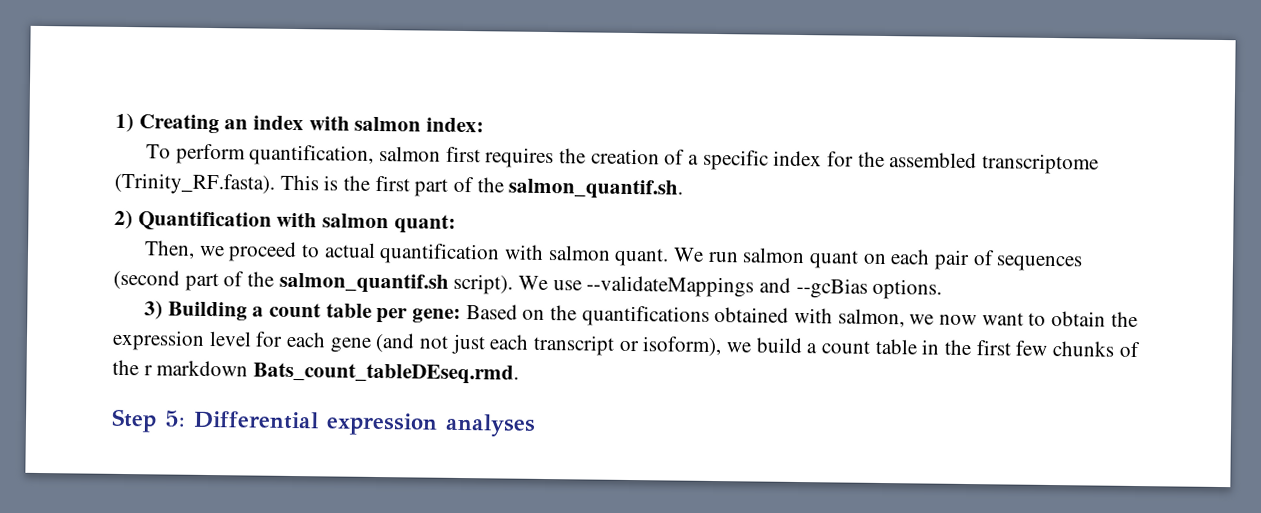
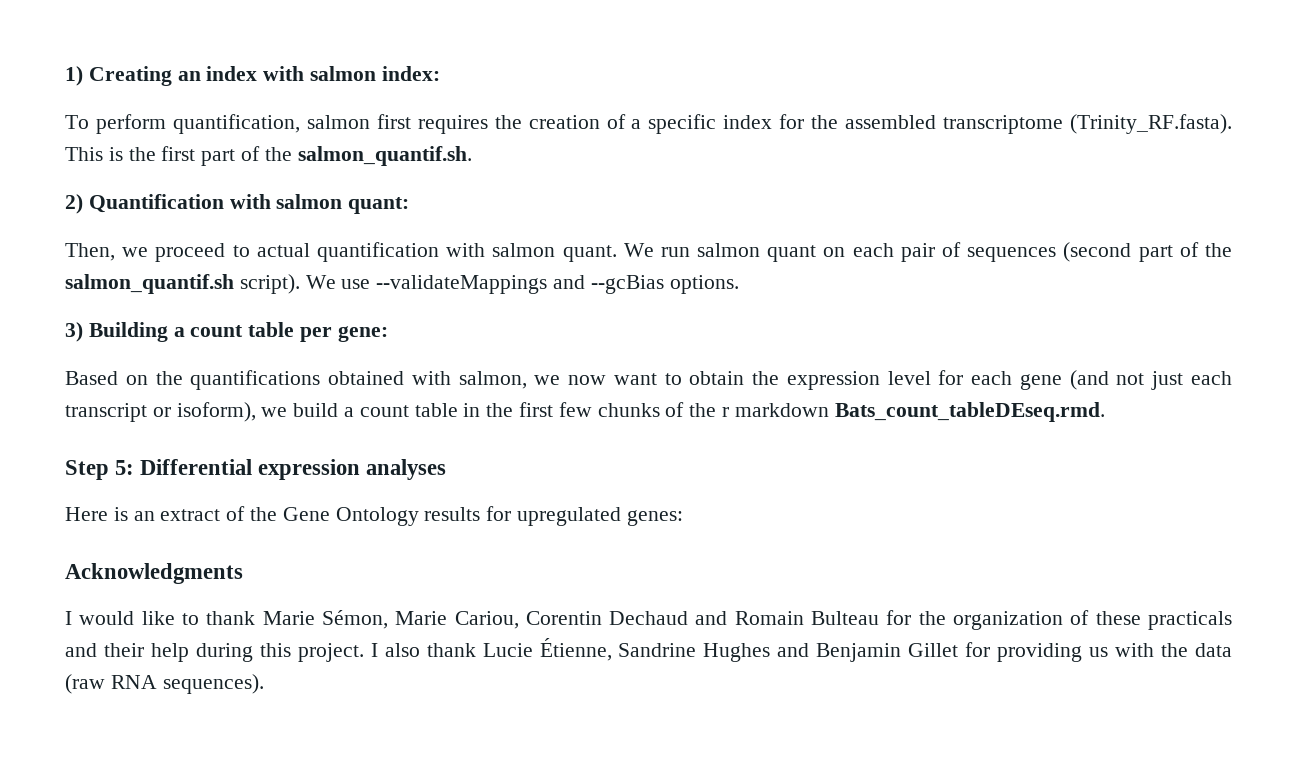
- 3) Building a count table per gene: Based on the quantifications obtained with salmon, we now want to obtain the expression level for each gene (and not just each transcript or isoform), we build a count table in the first few chunks of the r markdown Bats_count_tableDEseq.rmd.
+ 3) Building a count table per gene:
+ Based on the quantifications obtained with salmon, we now want to obtain the expression level for each gene (and not just each transcript or isoform), we build a count table in the first few chunks of the r markdown Bats_count_tableDEseq.rmd.
+ Here is an extract of the Gene Ontology results for upregulated genes:
+ Acknowledgments
+ I would like to thank Marie Sémon, Marie Cariou, Corentin Dechaud and Romain Bulteau for the organization of these practicals and their help during this project. I also thank Lucie Étienne, Sandrine Hughes and Benjamin Gillet for providing us with the data (raw RNA sequences).

